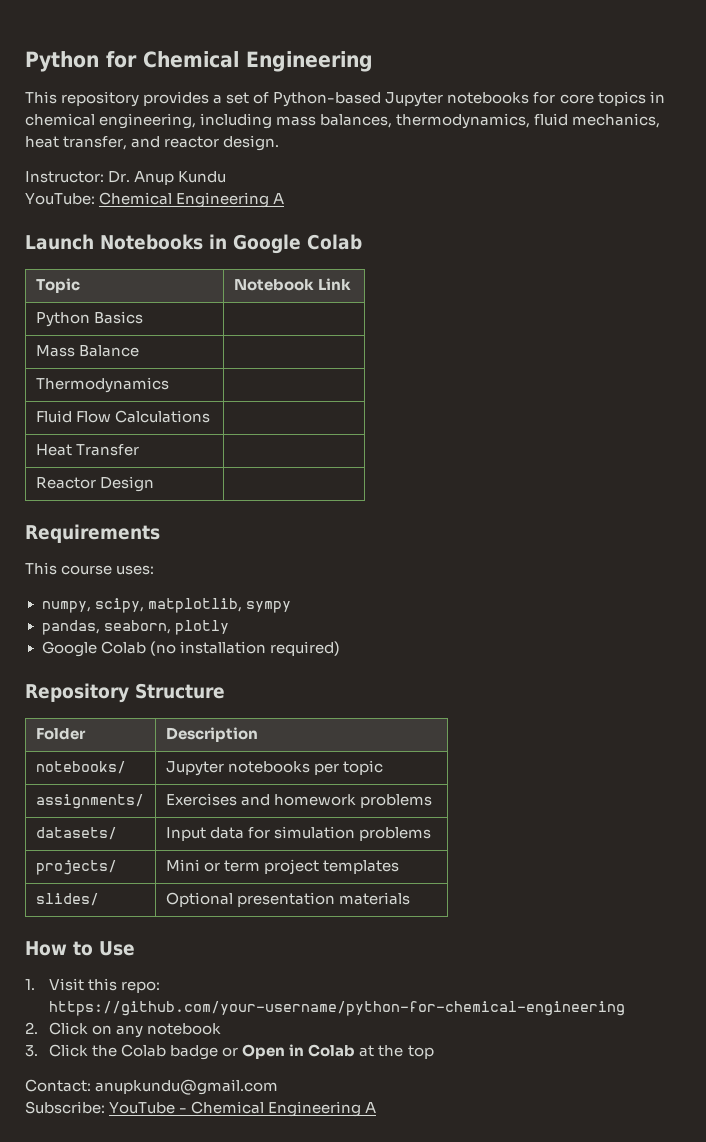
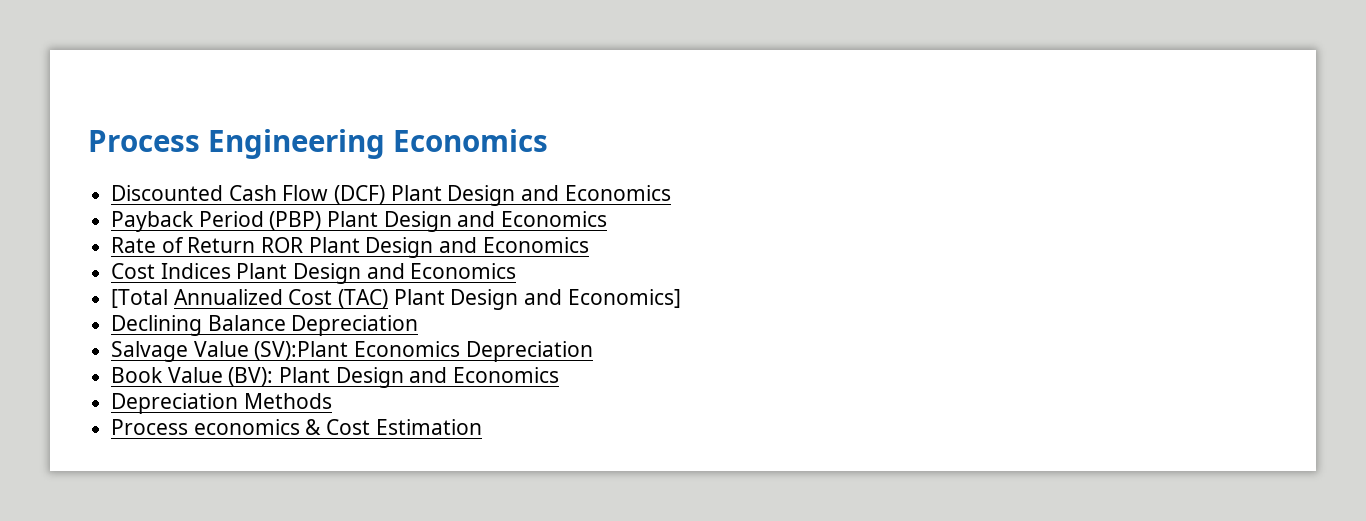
- Python for Chemical Engineering
- This repository provides a set of Python-based Jupyter notebooks for core topics in chemical engineering, including mass balances, thermodynamics, fluid mechanics, heat transfer, and reactor design.
- Instructor: Dr. Anup Kundu
- YouTube: Chemical Engineering A
- Launch Notebooks in Google Colab
- Topic | Notebook Link
- Python Basics |
- Mass Balance |
- Thermodynamics |
- Fluid Flow Calculations |
- Heat Transfer |
- Reactor Design |
- Requirements
- This course uses:
- numpy, scipy, matplotlib, sympy
- pandas, seaborn, plotly
- Google Colab (no installation required)
- Repository Structure
- Folder | Description
- notebooks/ | Jupyter notebooks per topic
- assignments/ | Exercises and homework problems
- datasets/ | Input data for simulation problems
- projects/ | Mini or term project templates
- slides/ | Optional presentation materials
- How to Use
- 1. Visit this repo: https://github.com/your-username/python-for-chemical-engineering
- 2. Click on any notebook
- 3. Click the Colab badge or Open in Colab at the top
- Contact: anupkundu@gmail.com
- Subscribe: YouTube - Chemical Engineering A
+ Process Engineering Economics
+ Discounted Cash Flow (DCF) Plant Design and Economics
+ Payback Period (PBP) Plant Design and Economics
+ Rate of Return ROR Plant Design and Economics
+ Cost Indices Plant Design and Economics
+ [Total Annualized Cost (TAC) Plant Design and Economics]
+ Declining Balance Depreciation
+ Salvage Value (SV):Plant Economics Depreciation
+ Book Value (BV): Plant Design and Economics
+ Depreciation Methods
+ Process economics & Cost Estimation

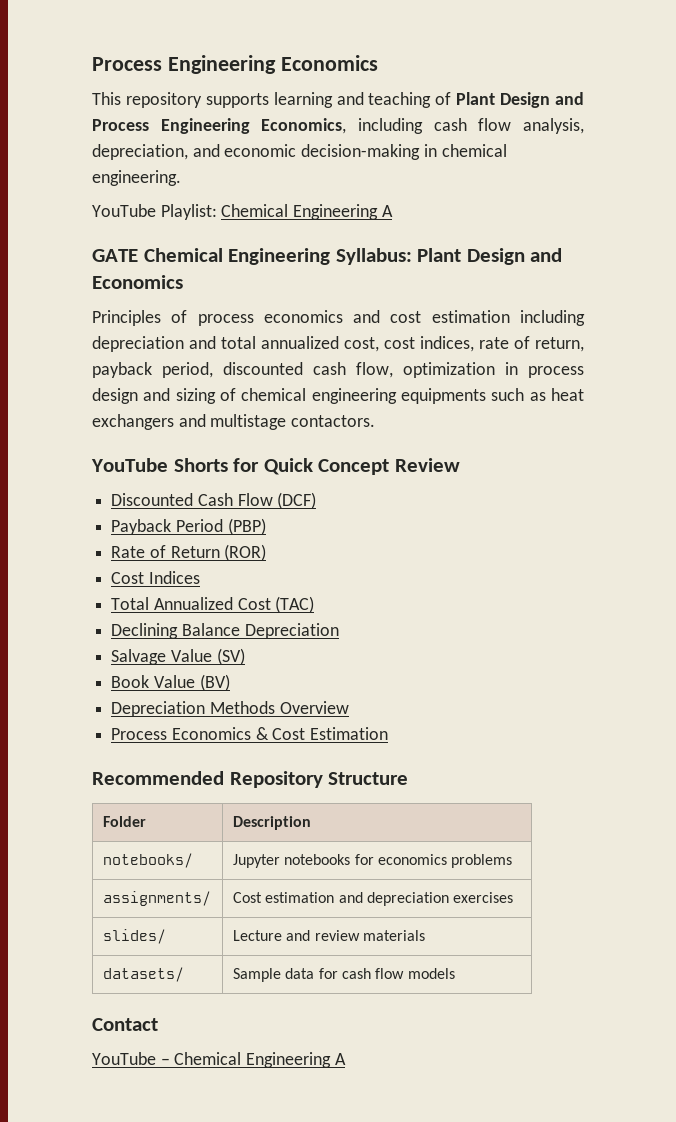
+ This repository supports learning and teaching of Plant Design and Process Engineering Economics, including cash flow analysis, depreciation, and economic decision-making in chemical engineering.
+ YouTube Playlist: Chemical Engineering A
+ GATE Chemical Engineering Syllabus: Plant Design and Economics
+ Principles of process economics and cost estimation including depreciation and total annualized cost, cost indices, rate of return, payback period, discounted cash flow, optimization in process design and sizing of chemical engineering equipments such as heat exchangers and multistage contactors.
+ YouTube Shorts for Quick Concept Review
- Discounted Cash Flow (DCF) Plant Design and Economics
+ Discounted Cash Flow (DCF)
- Payback Period (PBP) Plant Design and Economics
+ Payback Period (PBP)
- Rate of Return ROR Plant Design and Economics
- Cost Indices Plant Design and Economics
- [Total Annualized Cost (TAC) Plant Design and Economics]
+ Rate of Return (ROR)
+ Cost Indices
+ Total Annualized Cost (TAC)
- Salvage Value (SV):Plant Economics Depreciation
+ Salvage Value (SV)
- Book Value (BV): Plant Design and Economics
+ Book Value (BV)
- Depreciation Methods
- Process economics & Cost Estimation
+ Depreciation Methods Overview
+ Process Economics & Cost Estimation
+ Recommended Repository Structure
+ Folder | Description
+ notebooks/ | Jupyter notebooks for economics problems
+ assignments/ | Cost estimation and depreciation exercises
+ slides/ | Lecture and review materials
+ datasets/ | Sample data for cash flow models
+ Contact
+ YouTube – Chemical Engineering A

